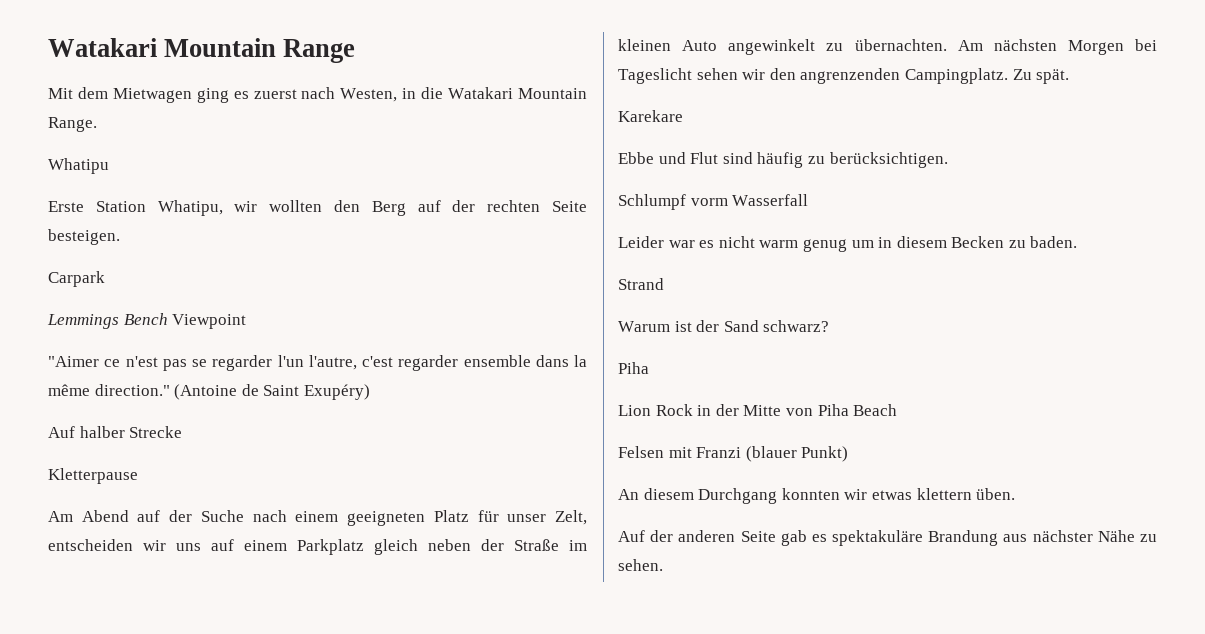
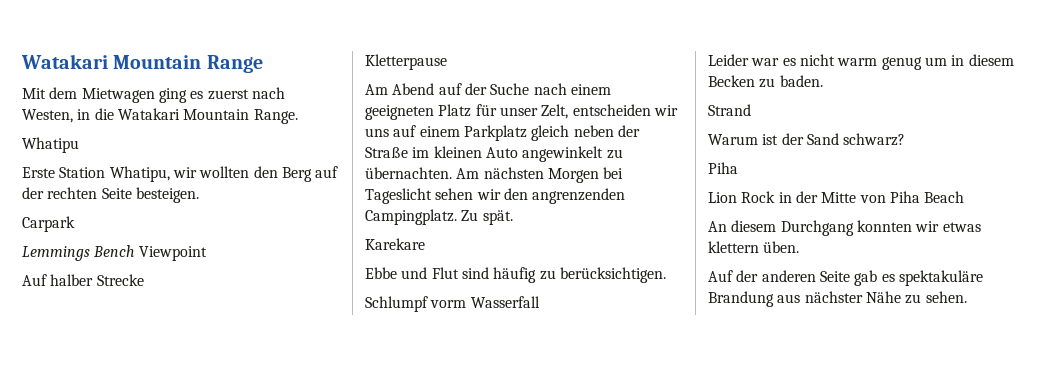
- "Aimer ce n'est pas se regarder l'un l'autre, c'est regarder ensemble dans la même direction." (Antoine de Saint Exupéry)
- Felsen mit Franzi (blauer Punkt)

